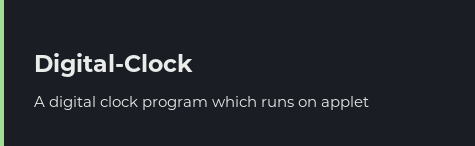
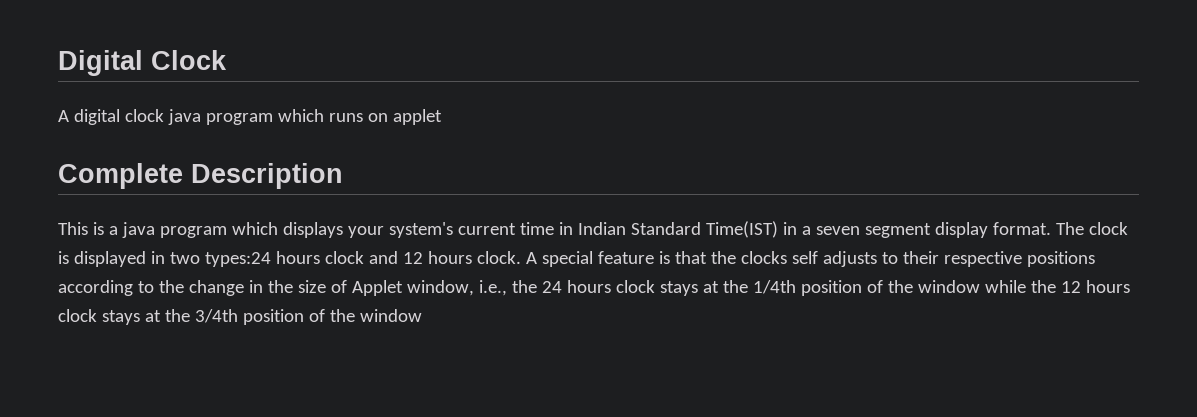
- Digital-Clock
+ Digital Clock
- A digital clock program which runs on applet
+ A digital clock java program which runs on applet
+ Complete Description
+ This is a java program which displays your system's current time in Indian Standard Time(IST) in a seven segment display format. The clock is displayed in two types:24 hours clock and 12 hours clock. A special feature is that the clocks self adjusts to their respective positions according to the change in the size of Applet window, i.e., the 24 hours clock stays at the 1/4th position of the window while the 12 hours clock stays at the 3/4th position of the window

